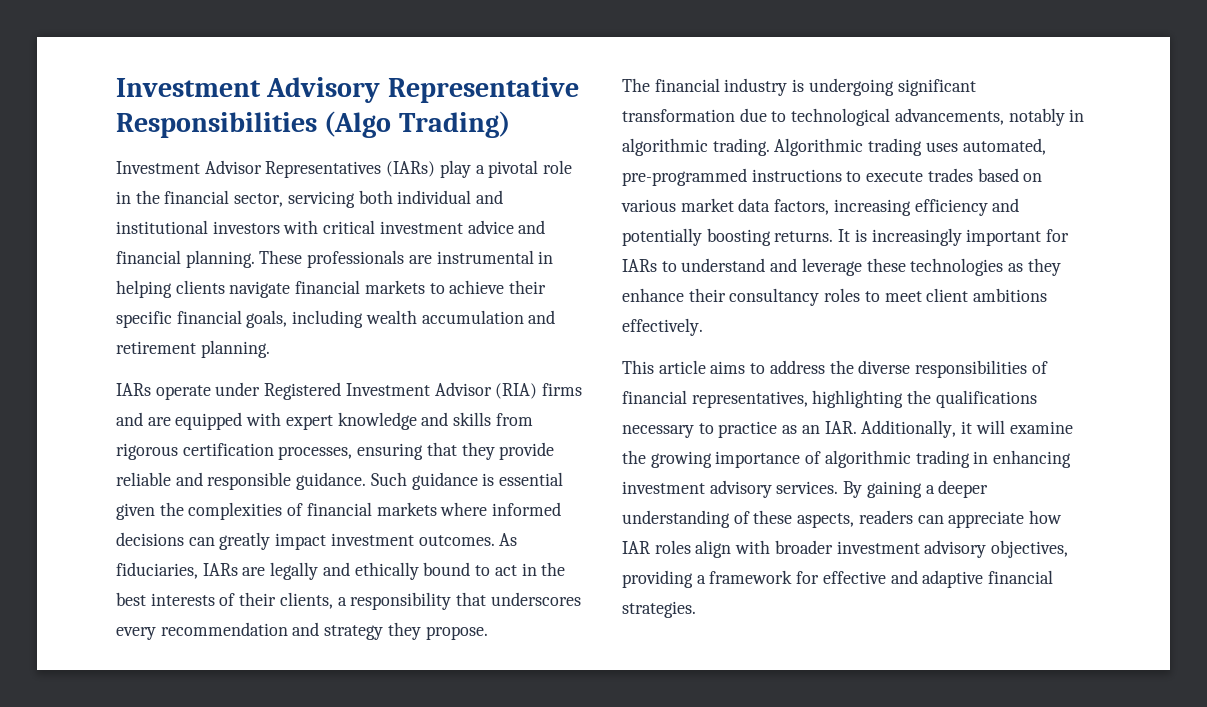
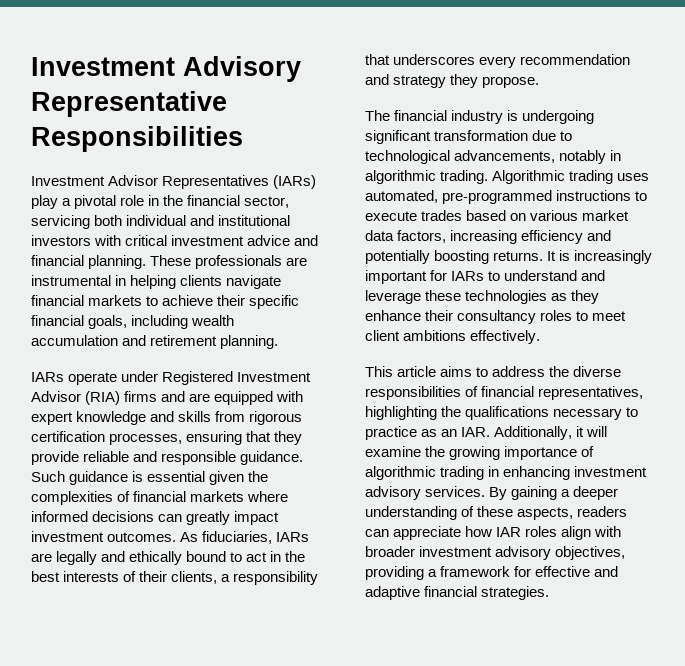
- Investment Advisory Representative Responsibilities (Algo Trading)
+ Investment Advisory Representative Responsibilities

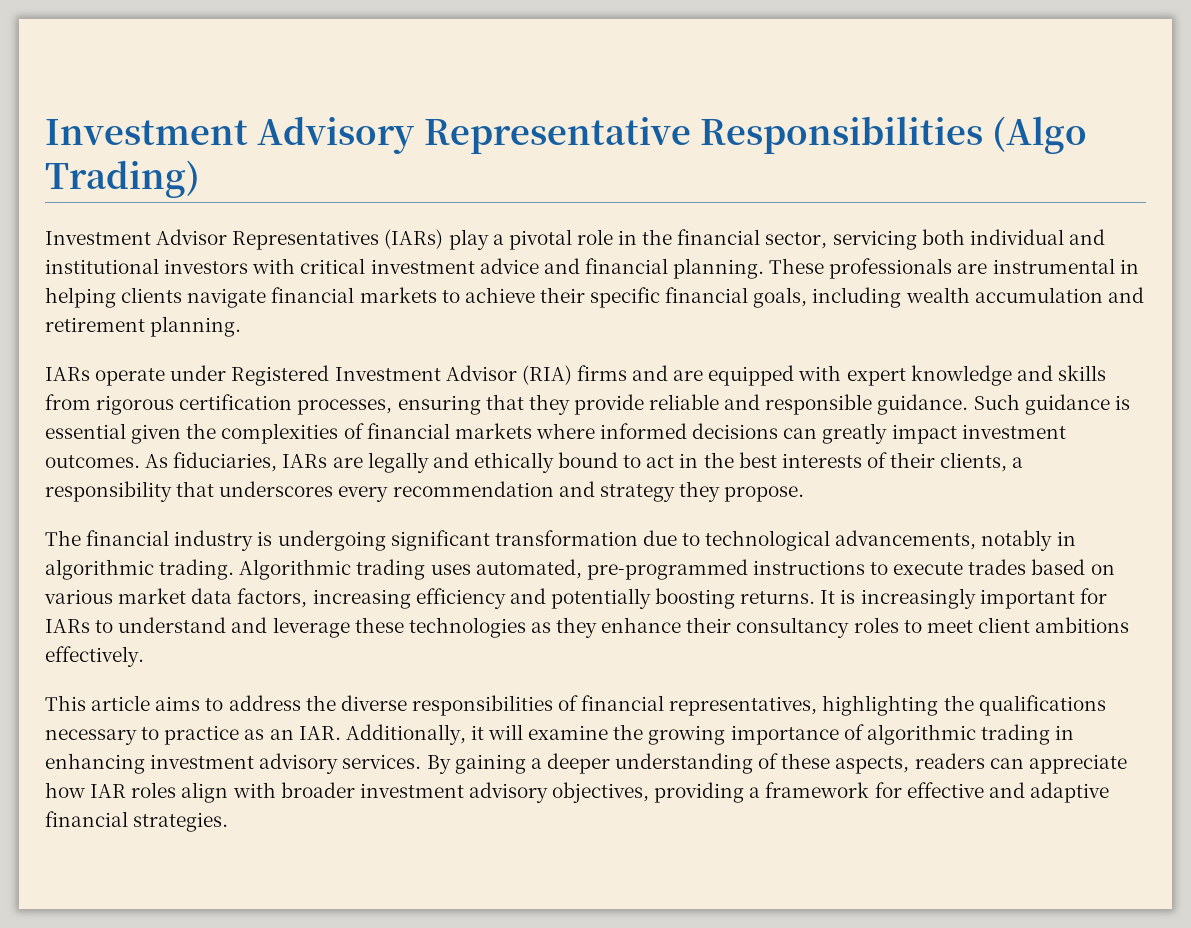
- Investment Advisory Representative Responsibilities
+ Investment Advisory Representative Responsibilities (Algo Trading)

